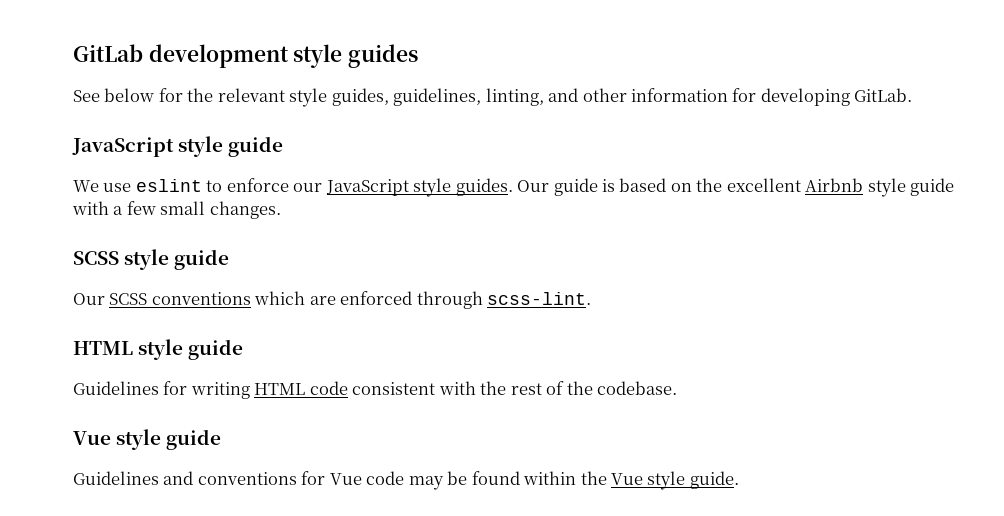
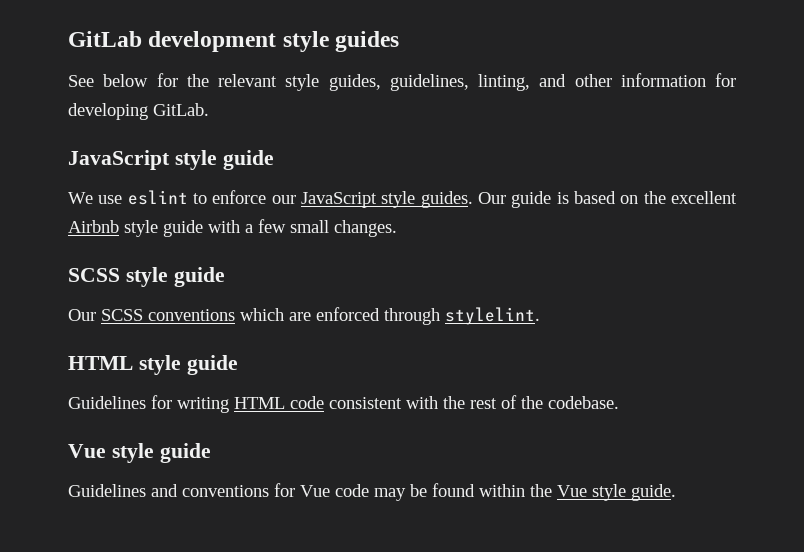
- Our SCSS conventions which are enforced through scss-lint.
+ Our SCSS conventions which are enforced through stylelint.

